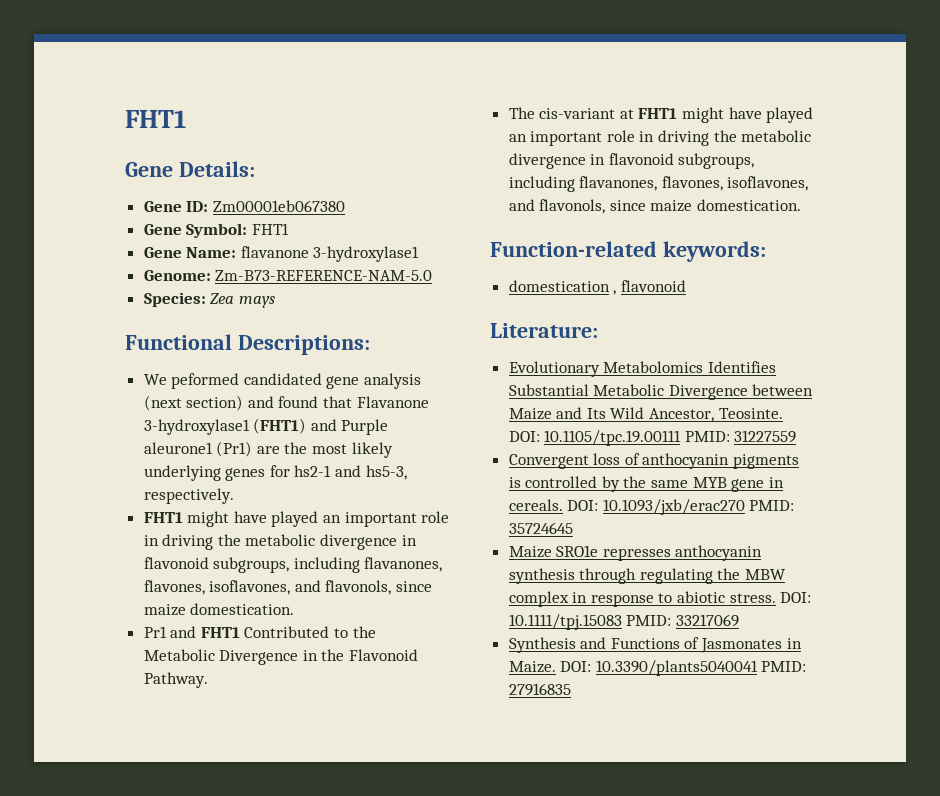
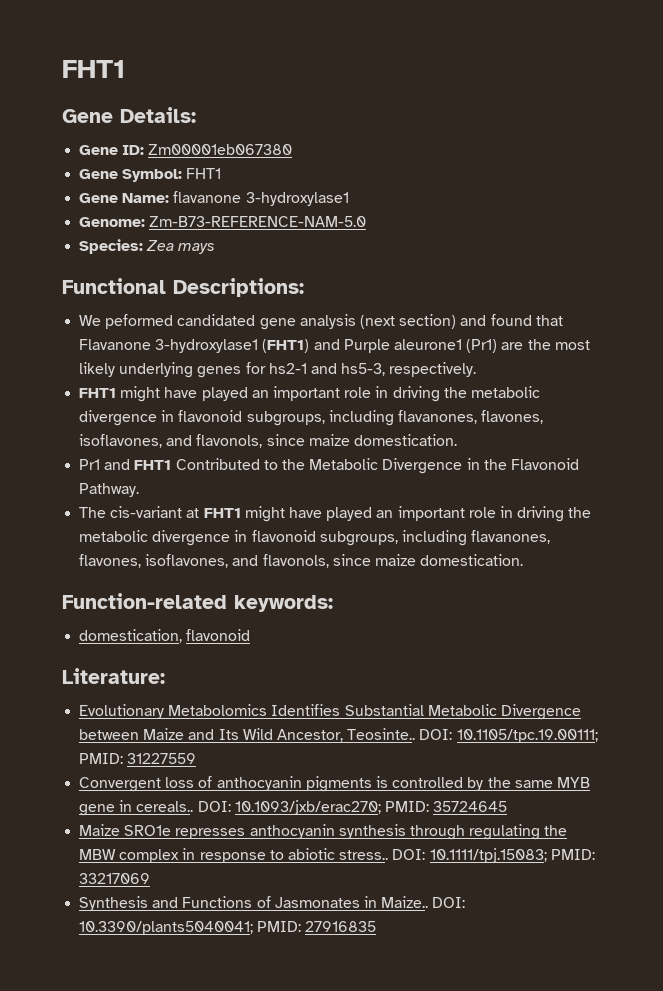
- domestication , flavonoid
+ domestication, flavonoid
- Evolutionary Metabolomics Identifies Substantial Metabolic Divergence between Maize and Its Wild Ancestor, Teosinte. DOI: 10.1105/tpc.19.00111 PMID: 31227559
+ Evolutionary Metabolomics Identifies Substantial Metabolic Divergence between Maize and Its Wild Ancestor, Teosinte.. DOI: 10.1105/tpc.19.00111; PMID: 31227559
- Convergent loss of anthocyanin pigments is controlled by the same MYB gene in cereals. DOI: 10.1093/jxb/erac270 PMID: 35724645
+ Convergent loss of anthocyanin pigments is controlled by the same MYB gene in cereals.. DOI: 10.1093/jxb/erac270; PMID: 35724645
- Maize SRO1e represses anthocyanin synthesis through regulating the MBW complex in response to abiotic stress. DOI: 10.1111/tpj.15083 PMID: 33217069
+ Maize SRO1e represses anthocyanin synthesis through regulating the MBW complex in response to abiotic stress.. DOI: 10.1111/tpj.15083; PMID: 33217069
- Synthesis and Functions of Jasmonates in Maize. DOI: 10.3390/plants5040041 PMID: 27916835
+ Synthesis and Functions of Jasmonates in Maize.. DOI: 10.3390/plants5040041; PMID: 27916835

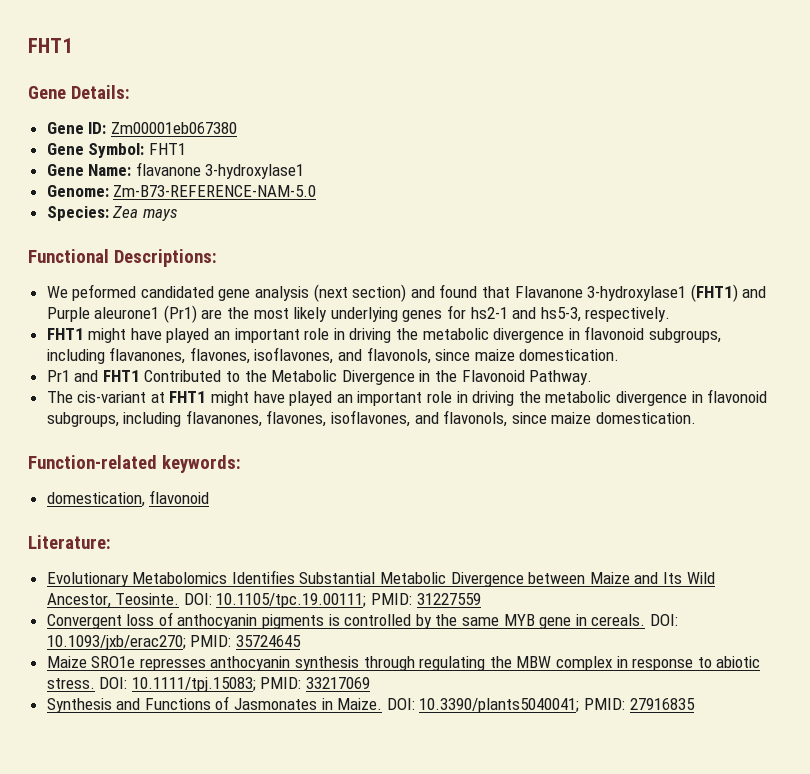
- Evolutionary Metabolomics Identifies Substantial Metabolic Divergence between Maize and Its Wild Ancestor, Teosinte..
+ Evolutionary Metabolomics Identifies Substantial Metabolic Divergence between Maize and Its Wild Ancestor, Teosinte.
- Convergent loss of anthocyanin pigments is controlled by the same MYB gene in cereals..
+ Convergent loss of anthocyanin pigments is controlled by the same MYB gene in cereals.
- Maize SRO1e represses anthocyanin synthesis through regulating the MBW complex in response to abiotic stress..
+ Maize SRO1e represses anthocyanin synthesis through regulating the MBW complex in response to abiotic stress.
- Synthesis and Functions of Jasmonates in Maize..
+ Synthesis and Functions of Jasmonates in Maize.

